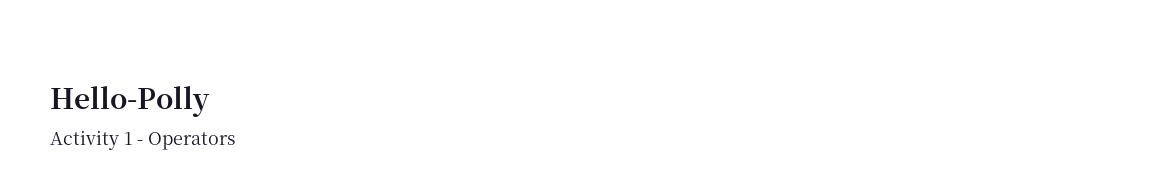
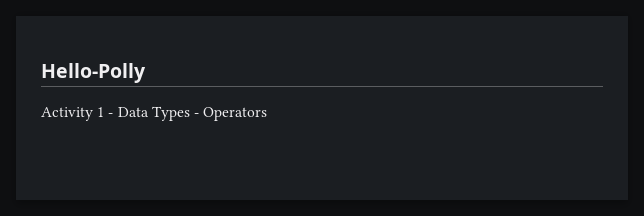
- Activity 1 - Operators
+ Activity 1 - Data Types - Operators

